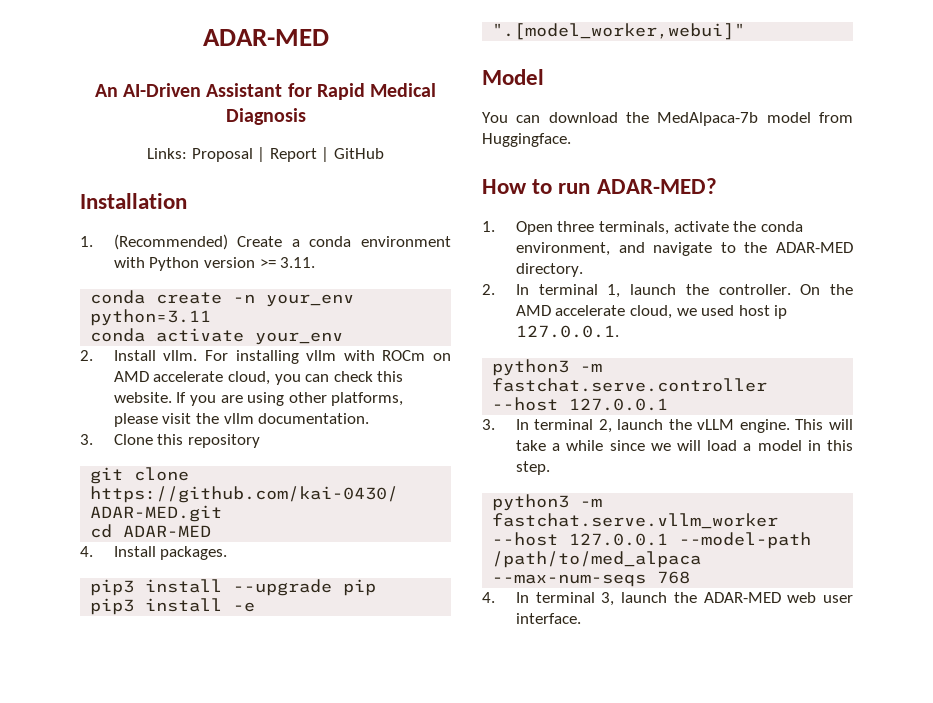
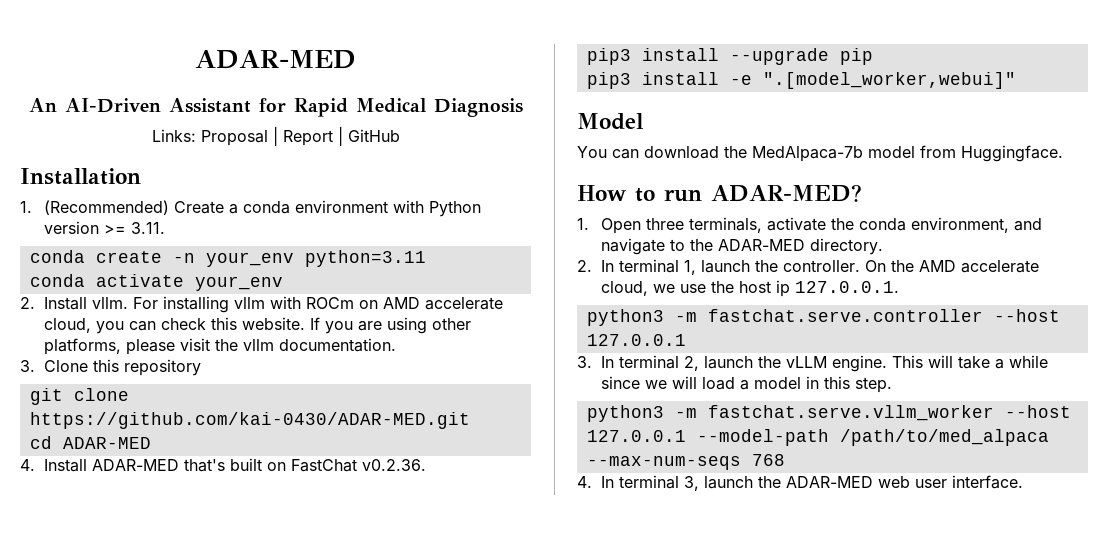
- 4. Install packages.
+ 4. Install ADAR-MED that's built on FastChat v0.2.36.
- On the AMD accelerate cloud, we used host ip 127.0.0.1.
+ On the AMD accelerate cloud, we use the host ip 127.0.0.1.

